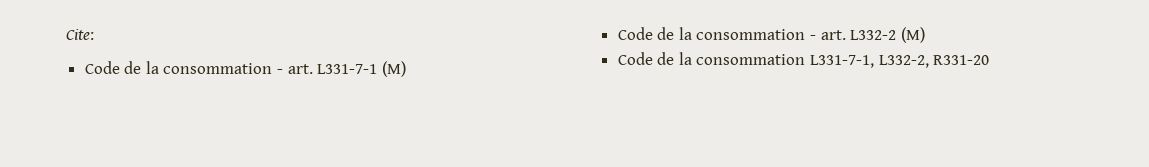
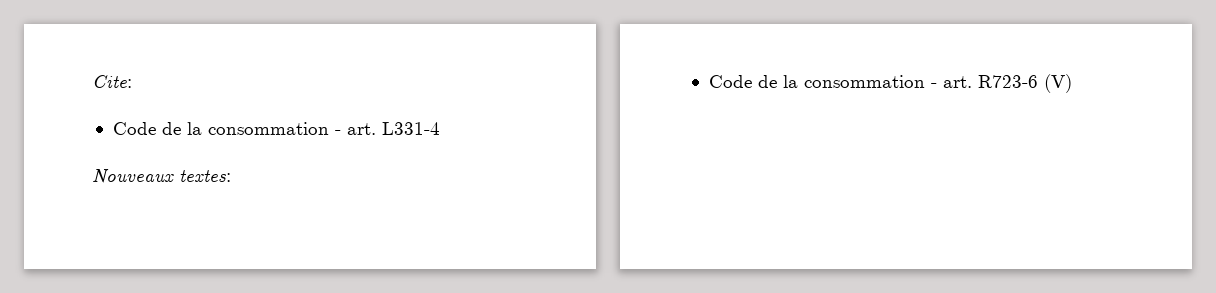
- Code de la consommation - art. L331-7-1 (M)
- Code de la consommation - art. L332-2 (M)
- Code de la consommation L331-7-1, L332-2, R331-20
+ Code de la consommation - art. L331-4
+ Nouveaux textes:
+ Code de la consommation - art. R723-6 (V)

